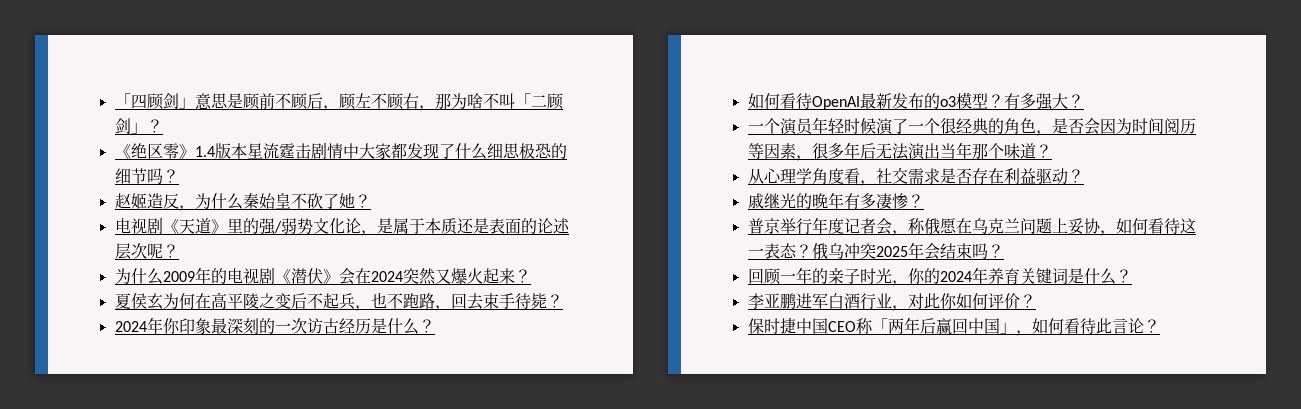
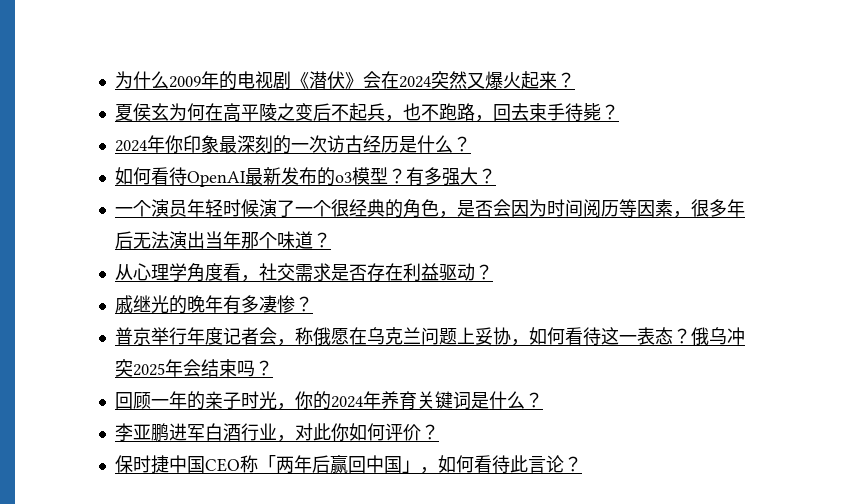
- 「四顾剑」意思是顾前不顾后，顾左不顾右，那为啥不叫「二顾剑」？
- 《绝区零》1.4版本星流霆击剧情中大家都发现了什么细思极恐的细节吗？
- 赵姬造反，为什么秦始皇不砍了她？
- 电视剧《天道》里的强/弱势文化论，是属于本质还是表面的论述层次呢？

